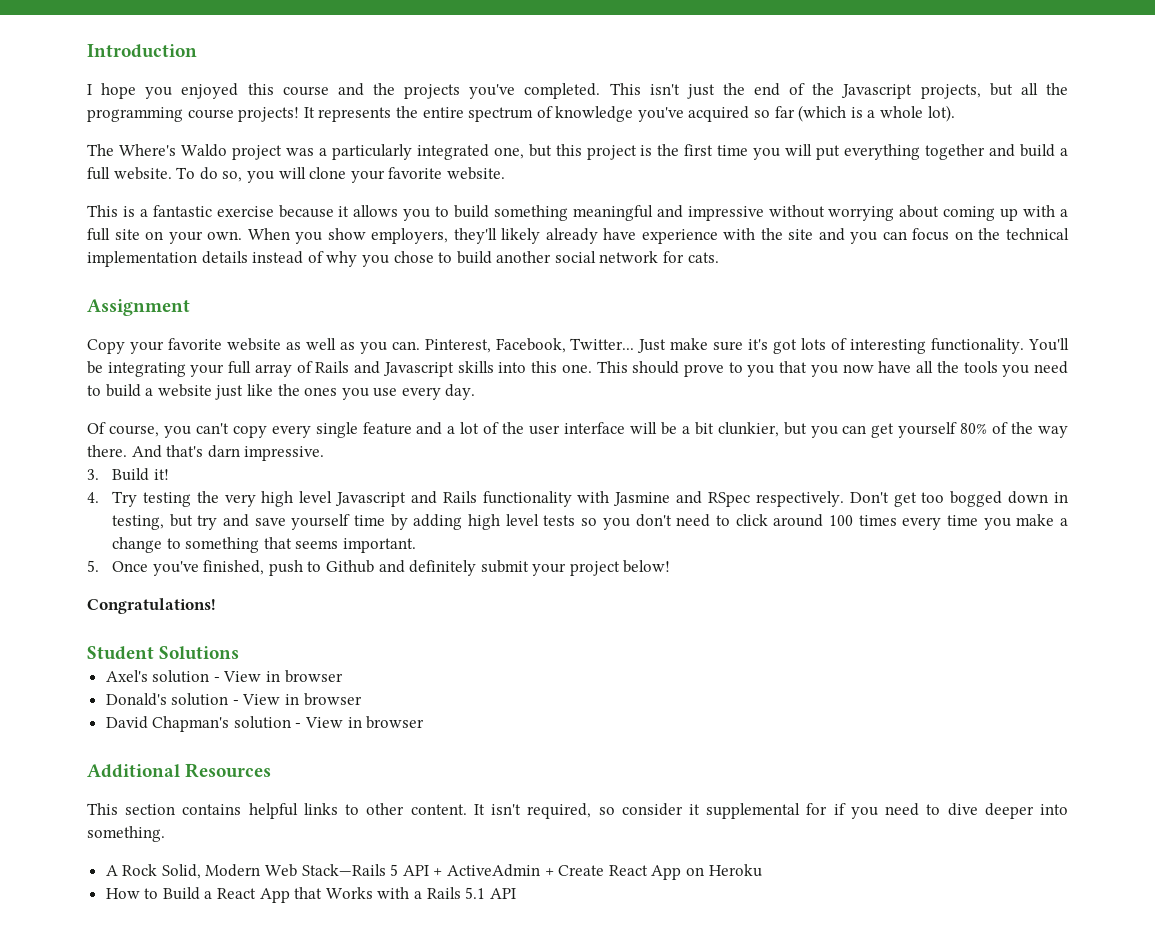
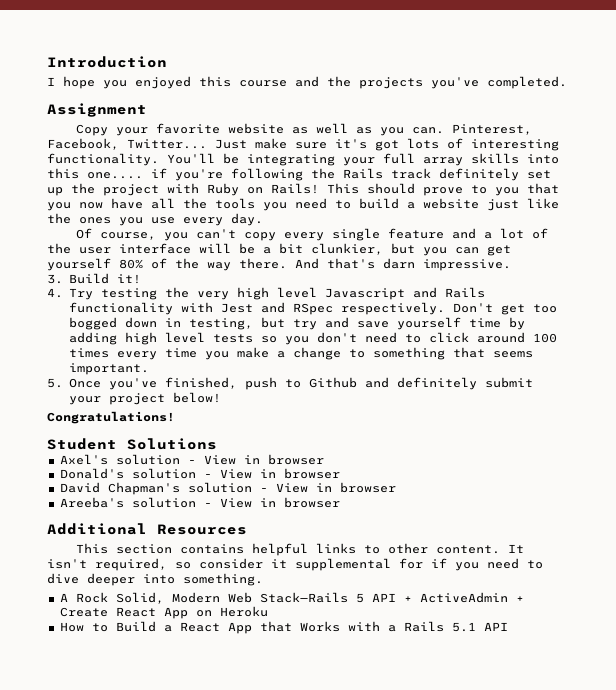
- This isn't just the end of the Javascript projects, but all the programming course projects! It represents the entire spectrum of knowledge you've acquired so far (which is a whole lot).
- The Where's Waldo project was a particularly integrated one, but this project is the first time you will put everything together and build a full website. To do so, you will clone your favorite website.
- This is a fantastic exercise because it allows you to build something meaningful and impressive without worrying about coming up with a full site on your own. When you show employers, they'll likely already have experience with the site and you can focus on the technical implementation details instead of why you chose to build another social network for cats.
- You'll be integrating your full array of Rails and Javascript skills into this one.
+ You'll be integrating your full array skills into this one.... if you're following the Rails track definitely set up the project with Ruby on Rails!
- 4. Try testing the very high level Javascript and Rails functionality with Jasmine and RSpec respectively.
+ 4. Try testing the very high level Javascript and Rails functionality with Jest and RSpec respectively.
+ Areeba's solution - View in browser

